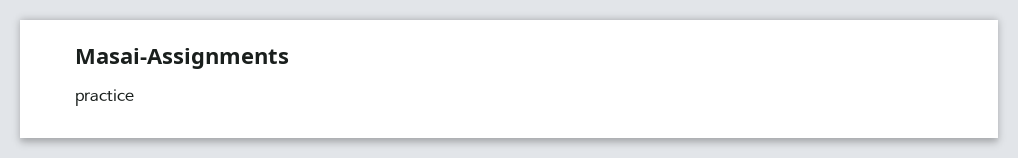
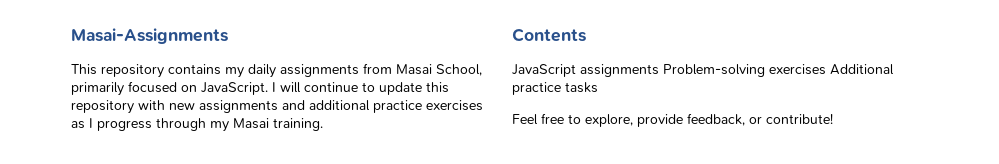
- practice
+ This repository contains my daily assignments from Masai School, primarily focused on JavaScript. I will continue to update this repository with new assignments and additional practice exercises as I progress through my Masai training.
+ Contents
+ JavaScript assignments Problem-solving exercises Additional practice tasks
+ Feel free to explore, provide feedback, or contribute!

